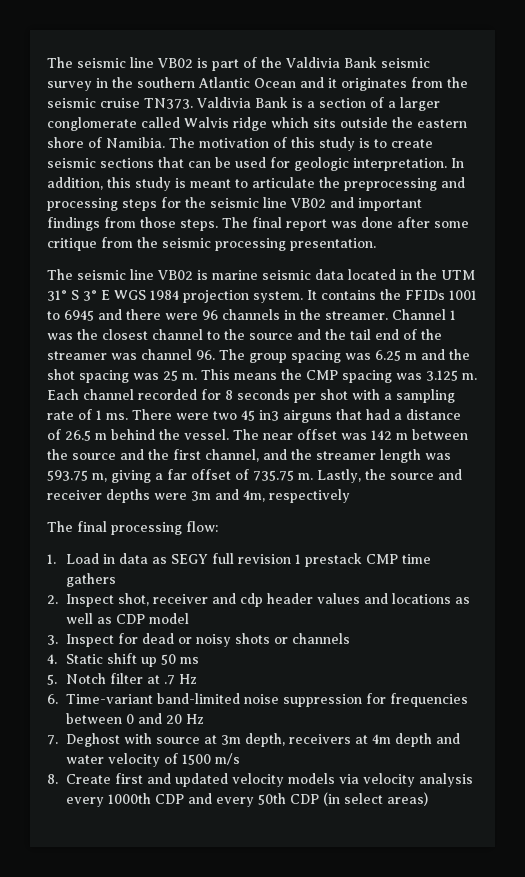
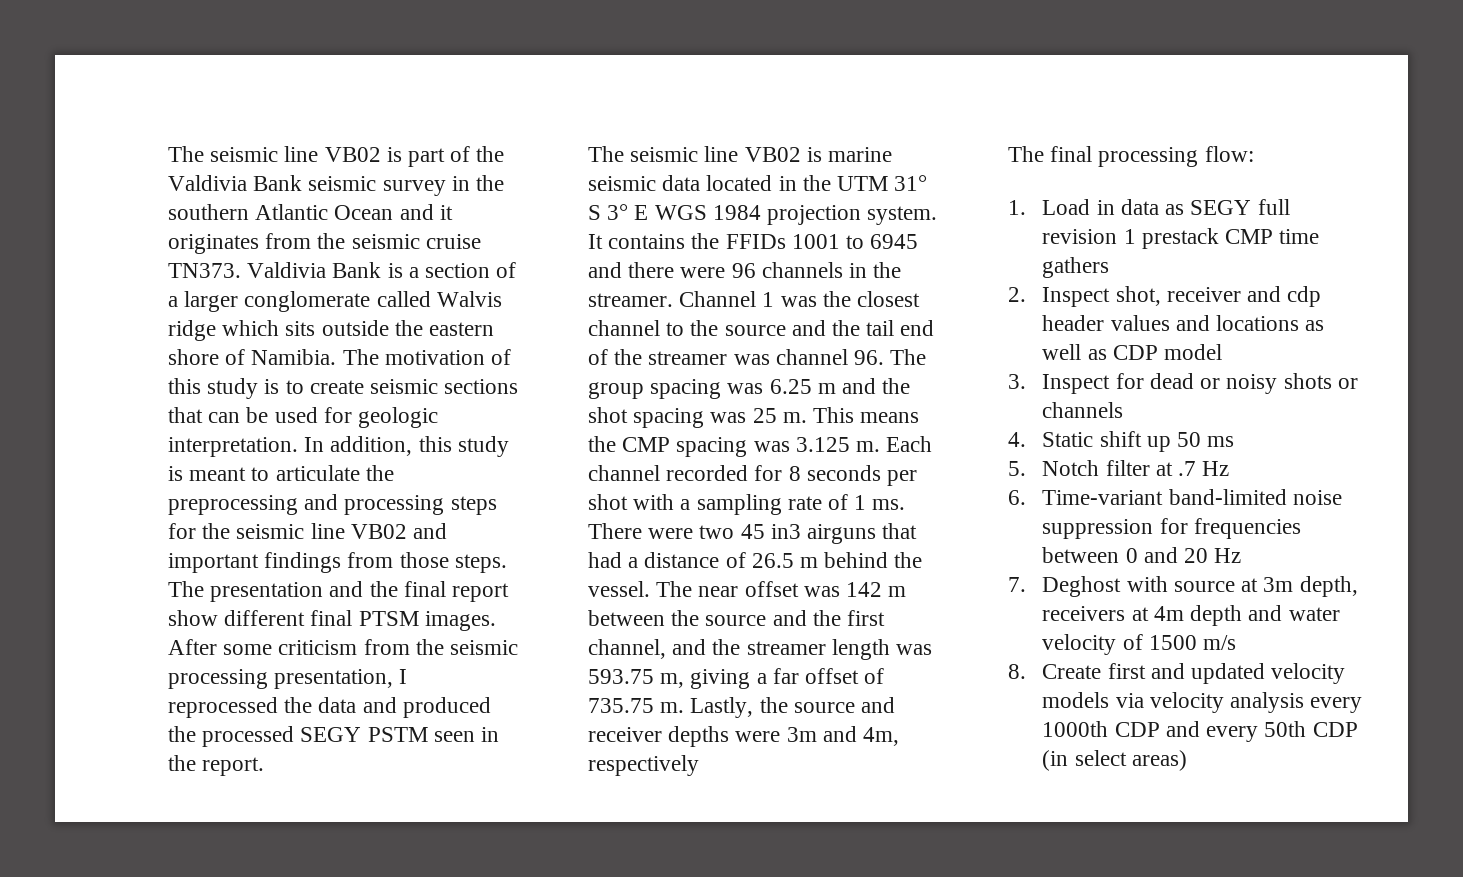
- The final report was done after some critique from the seismic processing presentation.
+ The presentation and the final report show different final PTSM images. After some criticism from the seismic processing presentation, I reprocessed the data and produced the processed SEGY PSTM seen in the report.

